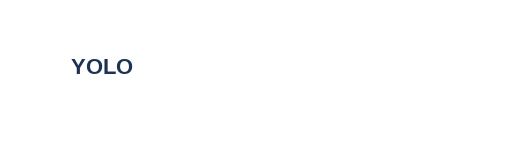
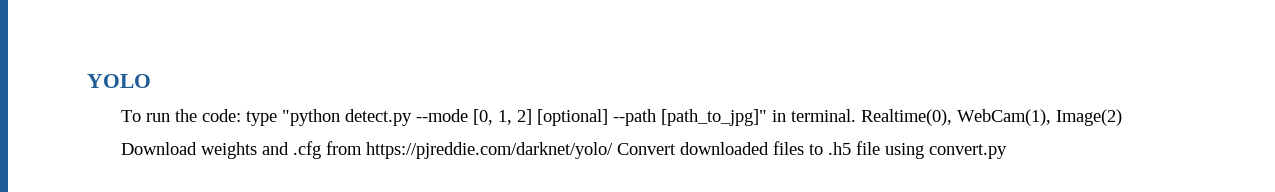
+ To run the code: type "python detect.py --mode [0, 1, 2] [optional] --path [path_to_jpg]" in terminal. Realtime(0), WebCam(1), Image(2)
+ Download weights and .cfg from https://pjreddie.com/darknet/yolo/ Convert downloaded files to .h5 file using convert.py

